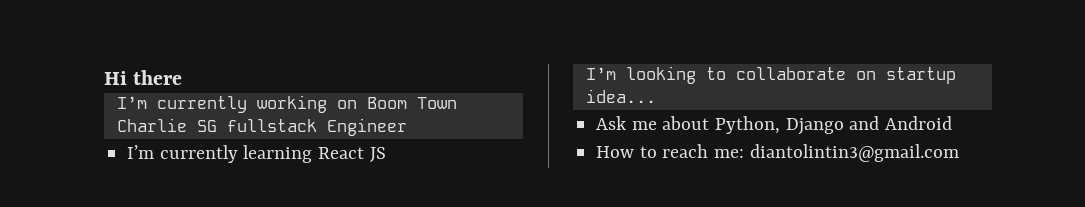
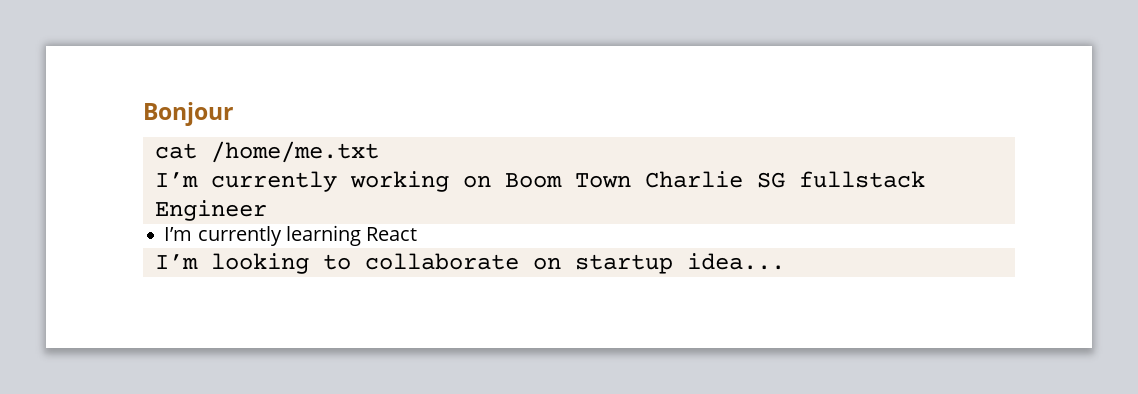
- Hi there
+ Bonjour
+ cat /home/me.txt
- I’m currently learning React JS
+ I’m currently learning React
- Ask me about Python, Django and Android
- How to reach me: diantolintin3@gmail.com

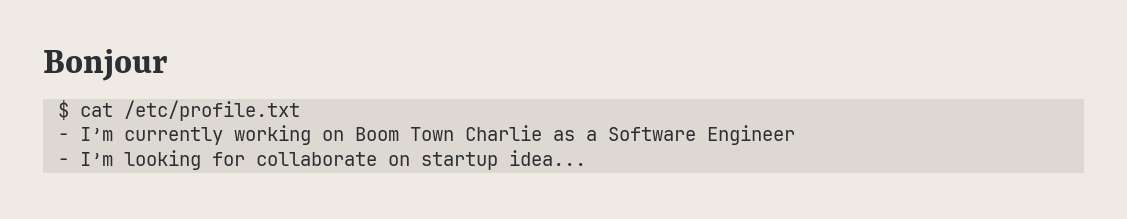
- cat /home/me.txt
- I’m currently working on Boom Town Charlie SG fullstack Engineer
- I’m currently learning React
- I’m looking to collaborate on startup idea...
+ $ cat /etc/profile.txt
+ - I’m currently working on Boom Town Charlie as a Software Engineer
+ - I’m looking for collaborate on startup idea...

